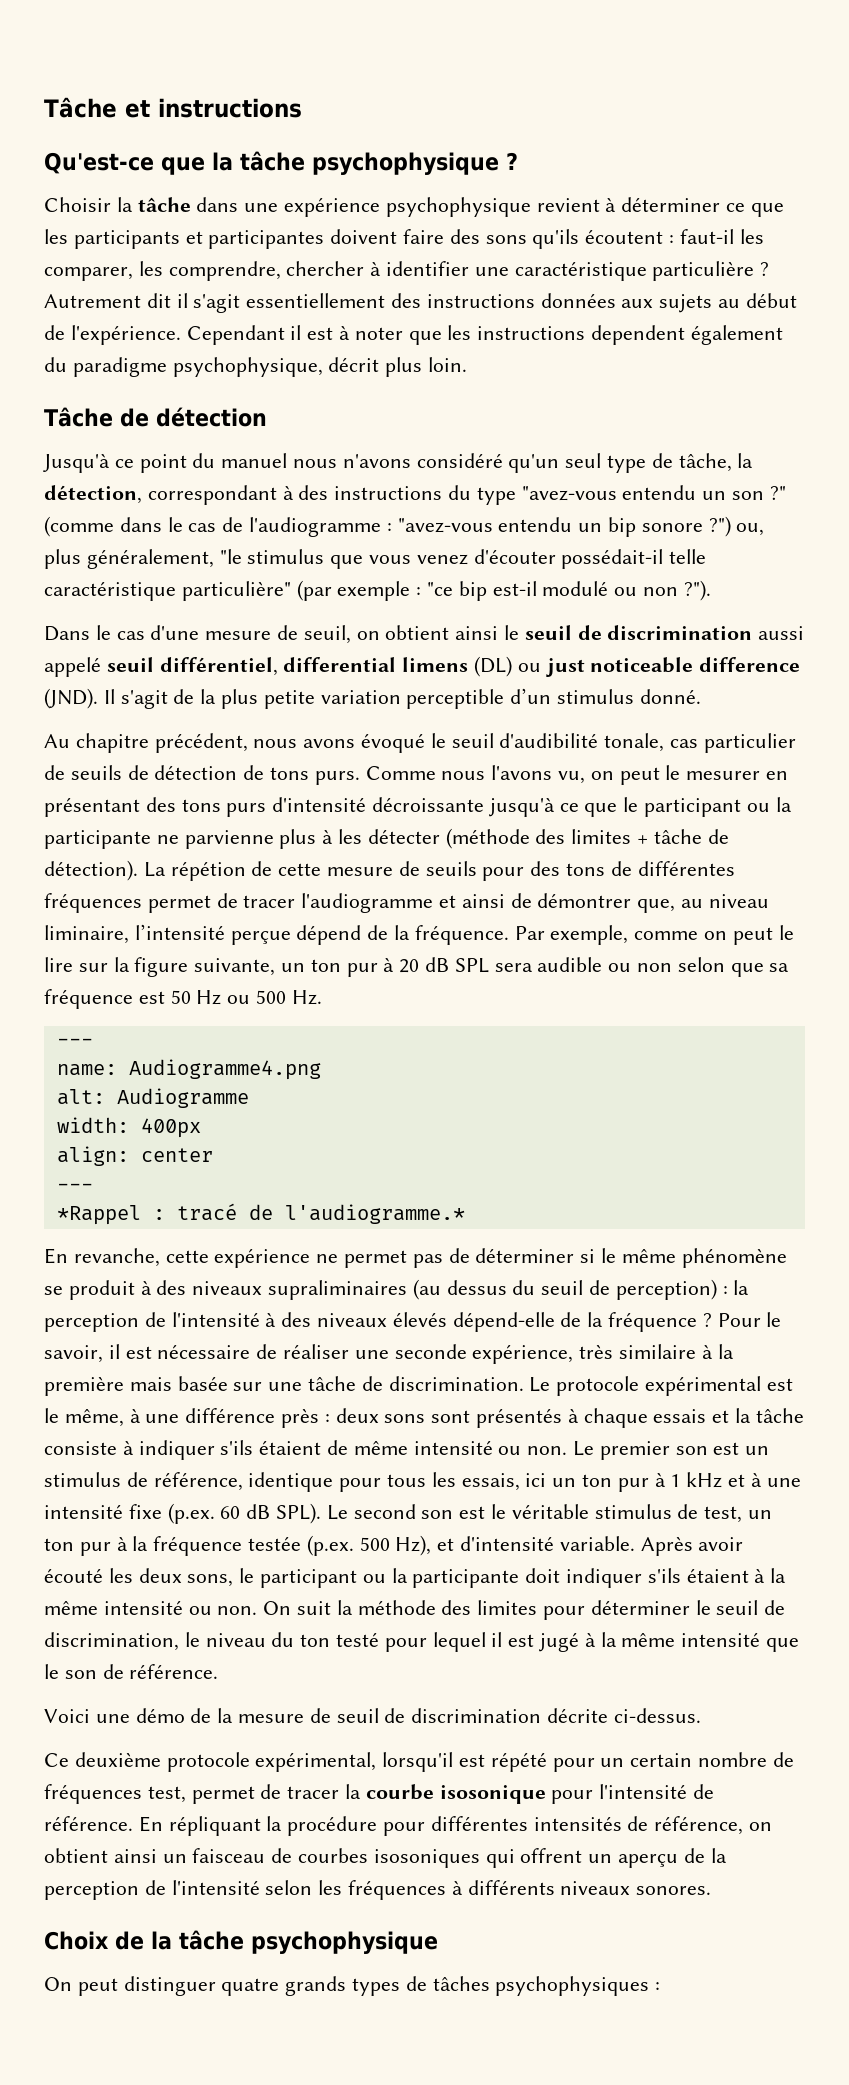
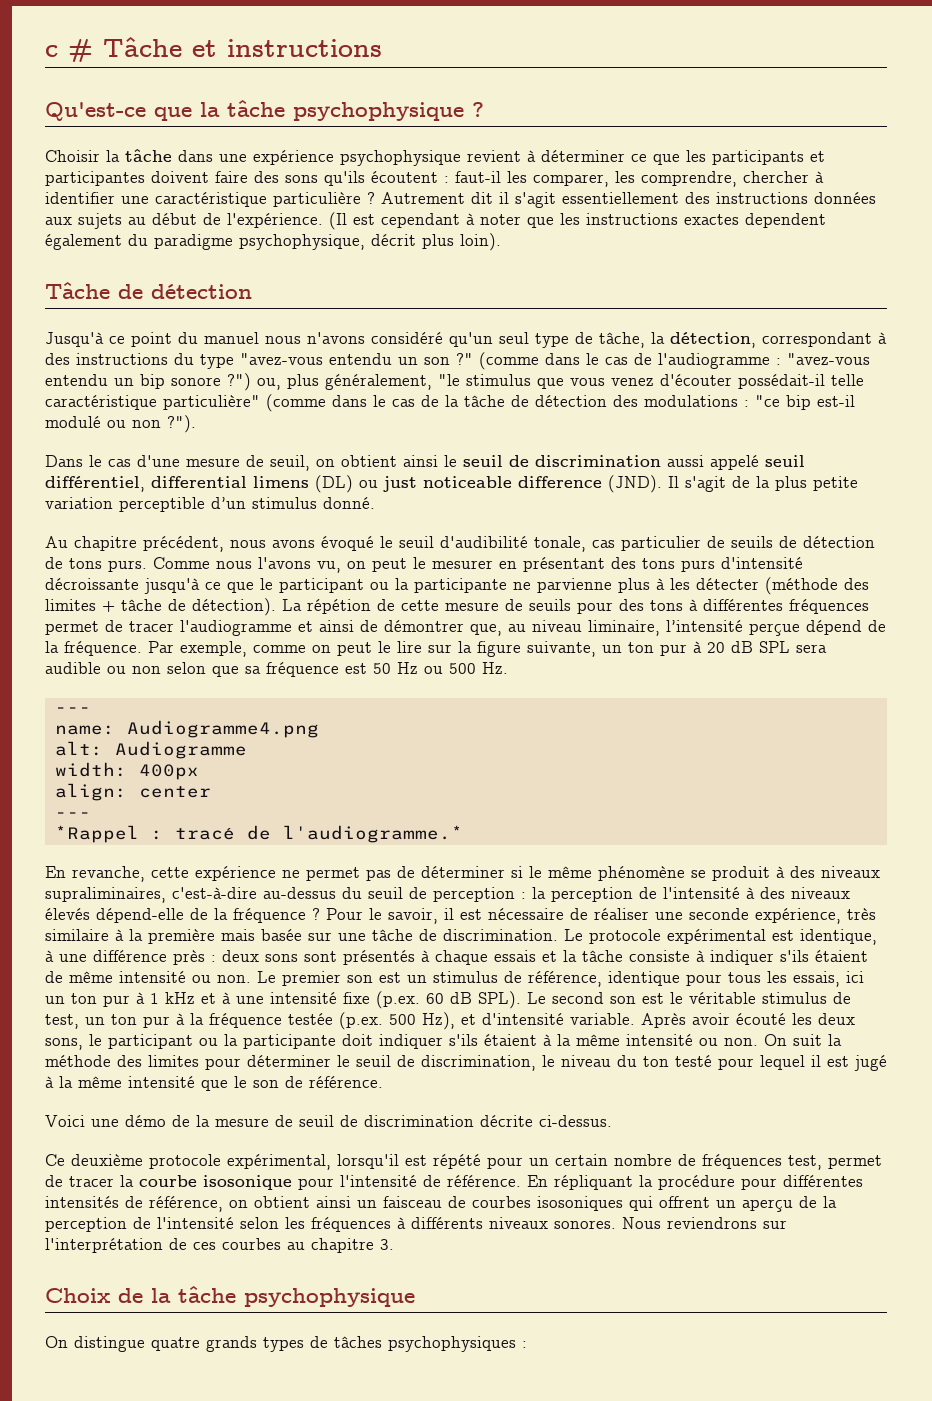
- Tâche et instructions
+ c # Tâche et instructions
- Cependant il est à noter que les instructions dependent également du paradigme psychophysique, décrit plus loin.
+ (Il est cependant à noter que les instructions exactes dependent également du paradigme psychophysique, décrit plus loin).
- (comme dans le cas de l'audiogramme : "avez-vous entendu un bip sonore ?") ou, plus généralement, "le stimulus que vous venez d'écouter possédait-il telle caractéristique particulière" (par exemple : "ce bip est-il modulé ou non ?").
+ (comme dans le cas de l'audiogramme : "avez-vous entendu un bip sonore ?") ou, plus généralement, "le stimulus que vous venez d'écouter possédait-il telle caractéristique particulière" (comme dans le cas de la tâche de détection des modulations : "ce bip est-il modulé ou non ?").
- La répétion de cette mesure de seuils pour des tons de différentes fréquences permet de tracer l'audiogramme et ainsi de démontrer que, au niveau liminaire, l’intensité perçue dépend de la fréquence.
+ La répétion de cette mesure de seuils pour des tons à différentes fréquences permet de tracer l'audiogramme et ainsi de démontrer que, au niveau liminaire, l’intensité perçue dépend de la fréquence.
- En revanche, cette expérience ne permet pas de déterminer si le même phénomène se produit à des niveaux supraliminaires (au dessus du seuil de perception) : la perception de l'intensité à des niveaux élevés dépend-elle de la fréquence ?
+ En revanche, cette expérience ne permet pas de déterminer si le même phénomène se produit à des niveaux supraliminaires, c'est-à-dire au-dessus du seuil de perception : la perception de l'intensité à des niveaux élevés dépend-elle de la fréquence ?
- Le protocole expérimental est le même, à une différence près : deux sons sont présentés à chaque essais et la tâche consiste à indiquer s'ils étaient de même intensité ou non.
+ Le protocole expérimental est identique, à une différence près : deux sons sont présentés à chaque essais et la tâche consiste à indiquer s'ils étaient de même intensité ou non.
+ Nous reviendrons sur l'interprétation de ces courbes au chapitre 3.
- On peut distinguer quatre grands types de tâches psychophysiques :
+ On distingue quatre grands types de tâches psychophysiques :

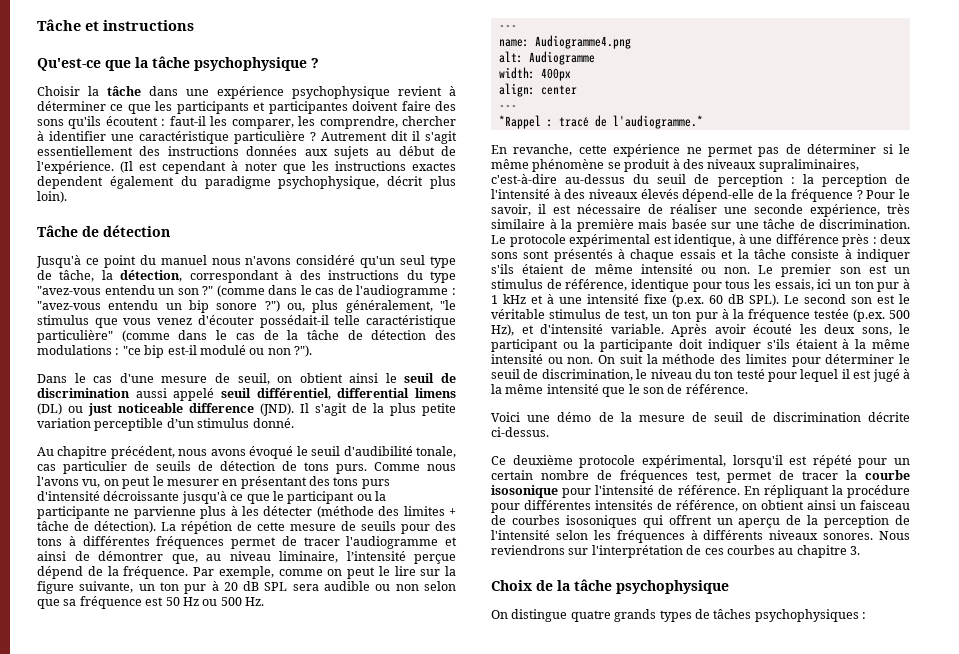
- c # Tâche et instructions
+ Tâche et instructions

